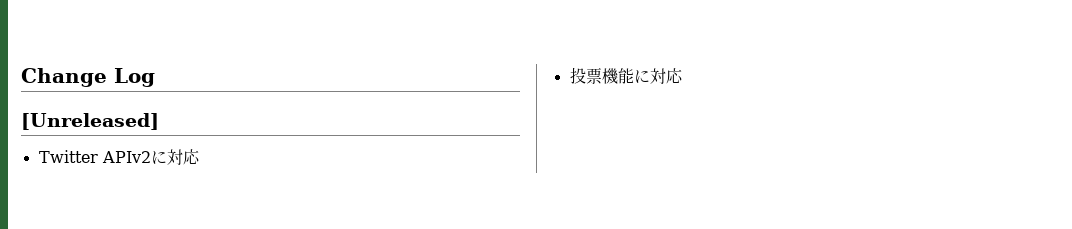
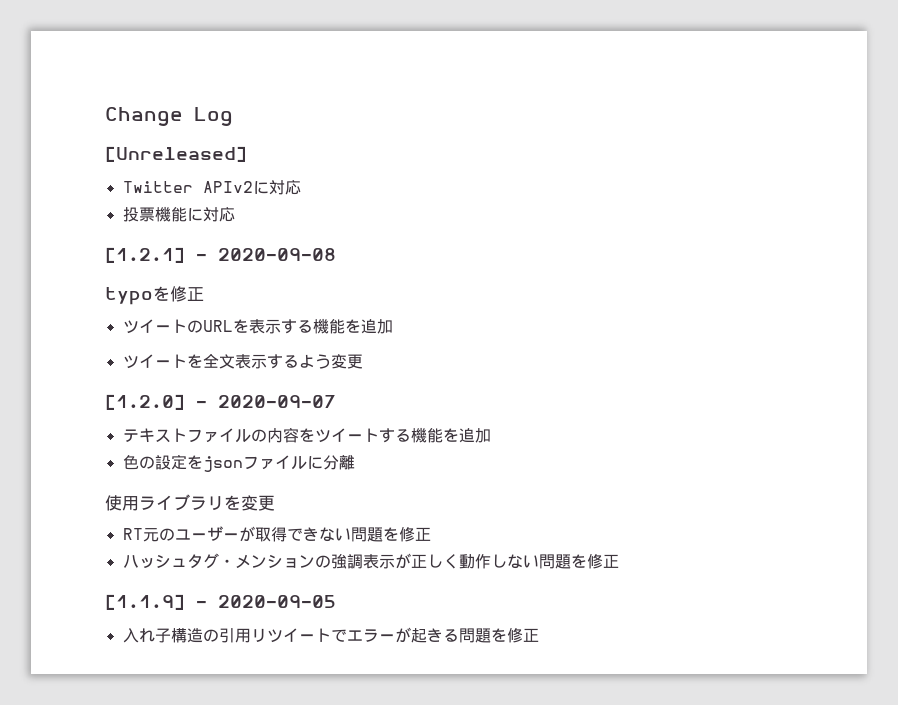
+ [1.2.1] - 2020-09-08
+ typoを修正
+ ツイートのURLを表示する機能を追加
+ ツイートを全文表示するよう変更
+ [1.2.0] - 2020-09-07
+ テキストファイルの内容をツイートする機能を追加
+ 色の設定をjsonファイルに分離
+ 使用ライブラリを変更
+ RT元のユーザーが取得できない問題を修正
+ ハッシュタグ・メンションの強調表示が正しく動作しない問題を修正
+ [1.1.9] - 2020-09-05
+ 入れ子構造の引用リツイートでエラーが起きる問題を修正

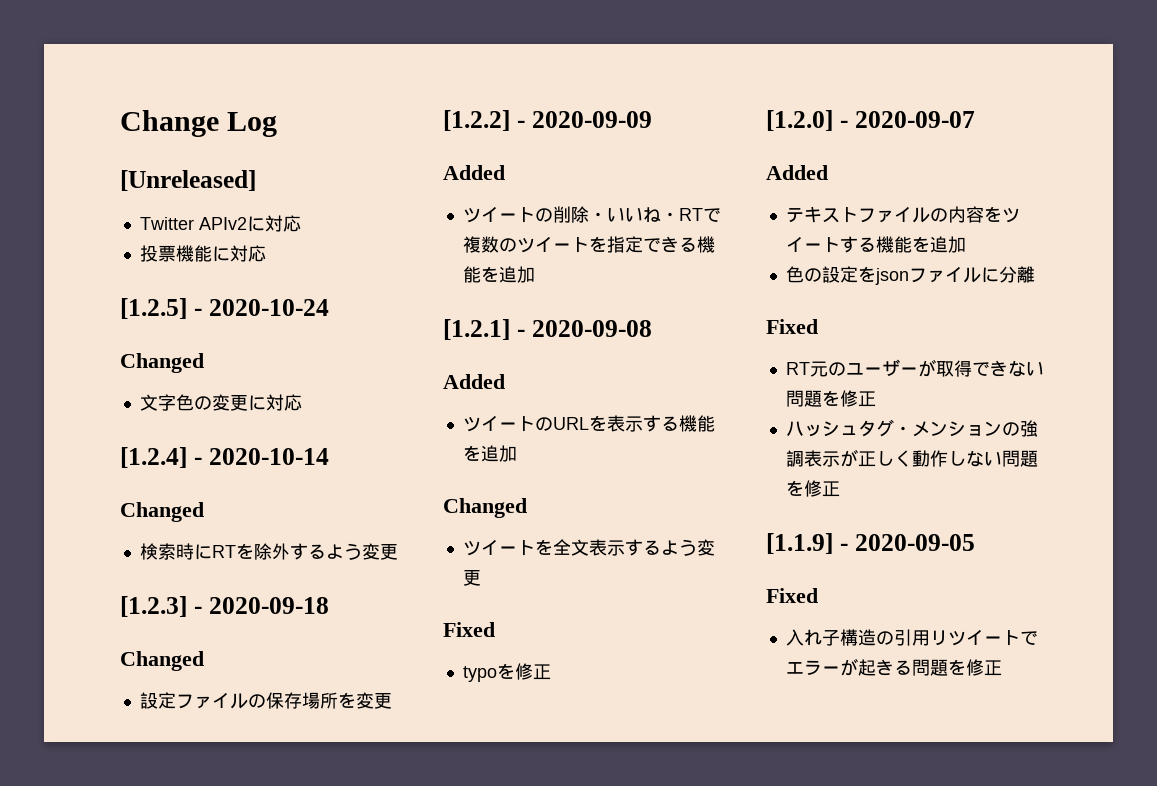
+ [1.2.5] - 2020-10-24
+ Changed
+ 文字色の変更に対応
+ [1.2.4] - 2020-10-14
+ Changed
+ 検索時にRTを除外するよう変更
+ [1.2.3] - 2020-09-18
+ Changed
+ 設定ファイルの保存場所を変更
+ [1.2.2] - 2020-09-09
+ Added
+ ツイートの削除・いいね・RTで複数のツイートを指定できる機能を追加
  [1.2.1] - 2020-09-08
- typoを修正
+ Added
  ツイートのURLを表示する機能を追加
+ Changed
  ツイートを全文表示するよう変更
+ Fixed
+ typoを修正
  [1.2.0] - 2020-09-07
+ Added
  色の設定をjsonファイルに分離
- 使用ライブラリを変更
+ Fixed
  [1.1.9] - 2020-09-05
+ Fixed

